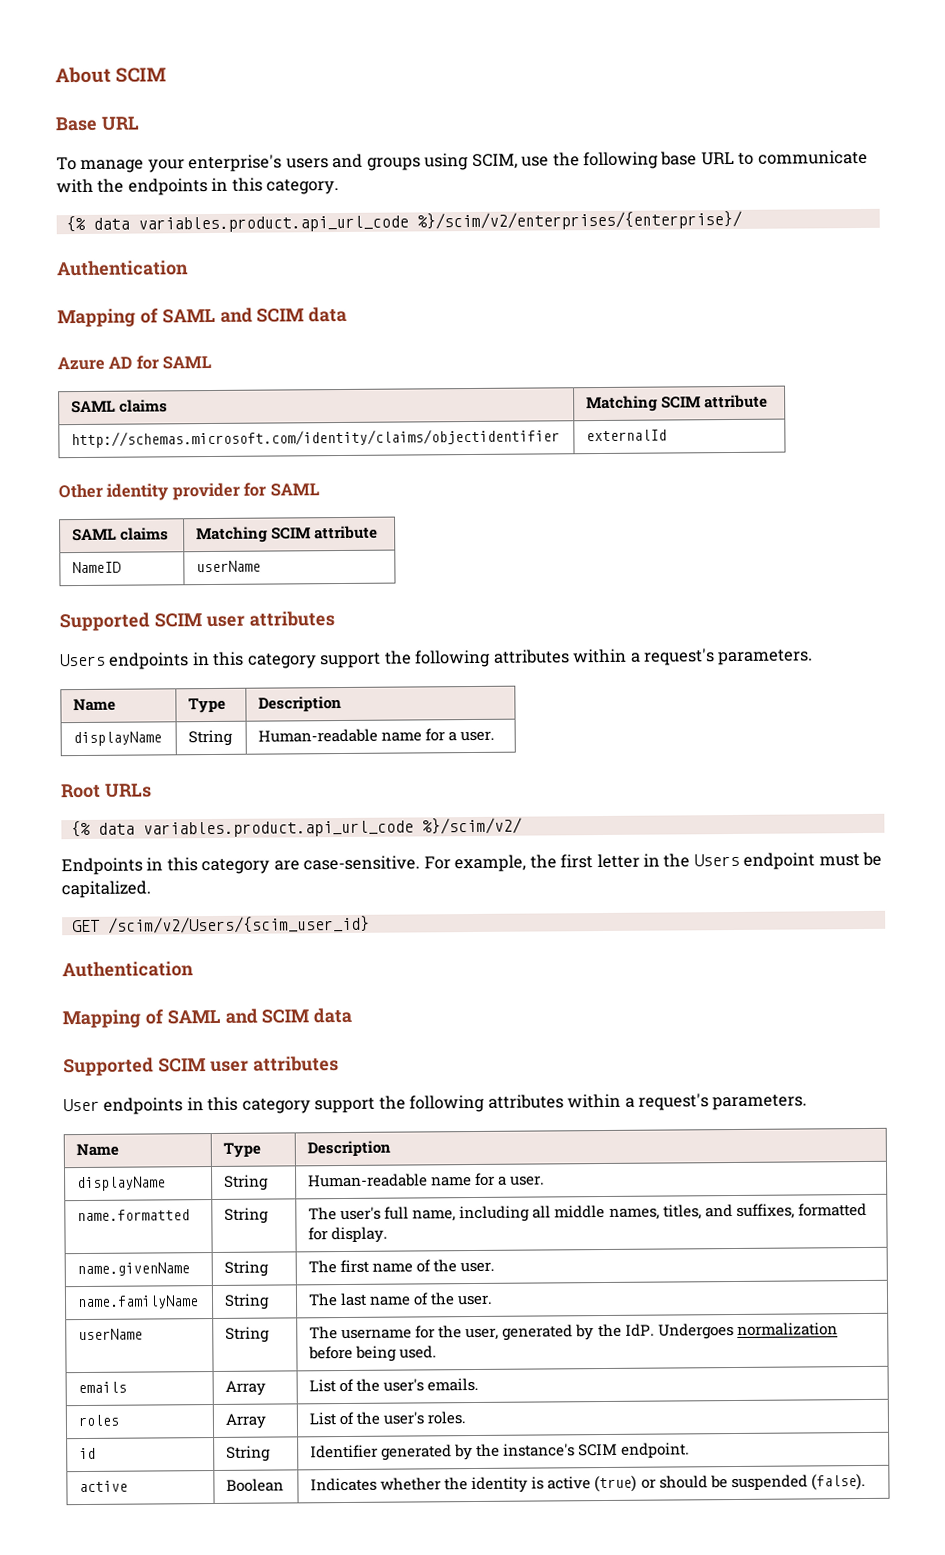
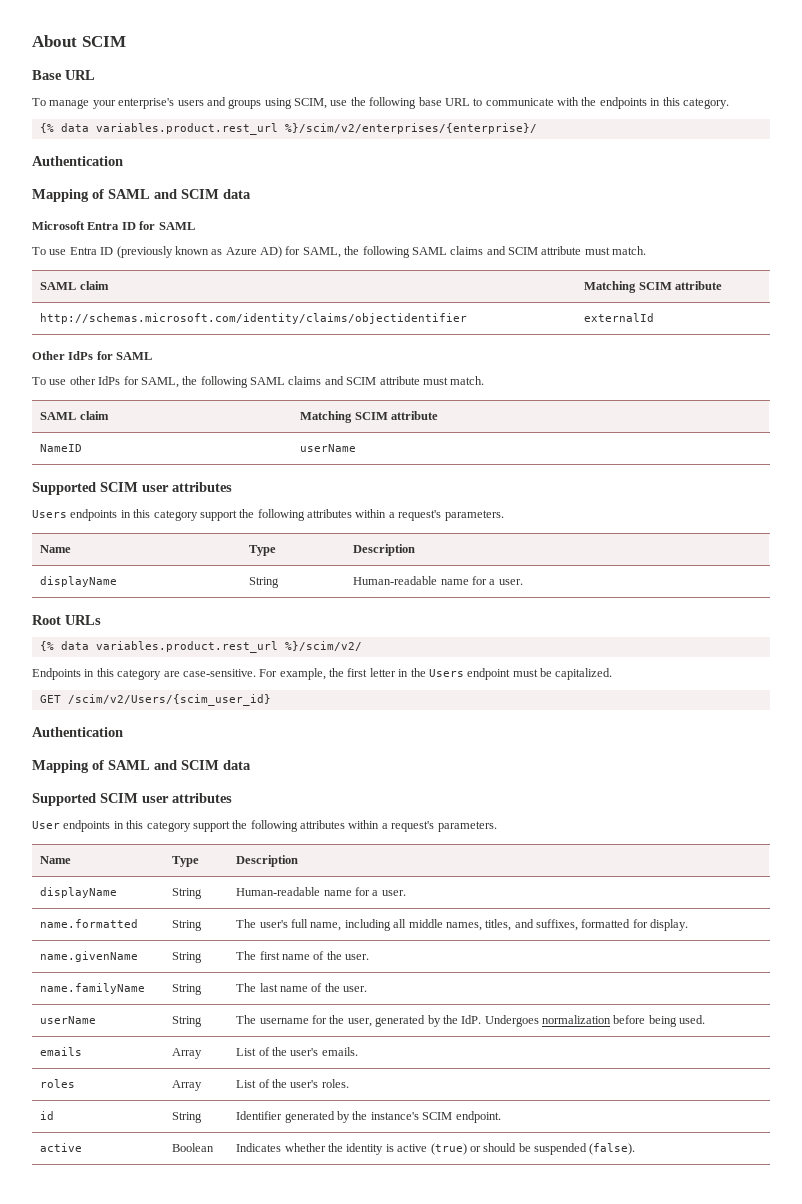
- {% data variables.product.api_url_code %}/scim/v2/enterprises/{enterprise}/
+ {% data variables.product.rest_url %}/scim/v2/enterprises/{enterprise}/
- Azure AD for SAML
- SAML claims | Matching SCIM attribute
+ Microsoft Entra ID for SAML
+ To use Entra ID (previously known as Azure AD) for SAML, the following SAML claims and SCIM attribute must match.
+ SAML claim | Matching SCIM attribute
- Other identity provider for SAML
- SAML claims | Matching SCIM attribute
+ Other IdPs for SAML
+ To use other IdPs for SAML, the following SAML claims and SCIM attribute must match.
+ SAML claim | Matching SCIM attribute
- {% data variables.product.api_url_code %}/scim/v2/
+ {% data variables.product.rest_url %}/scim/v2/

